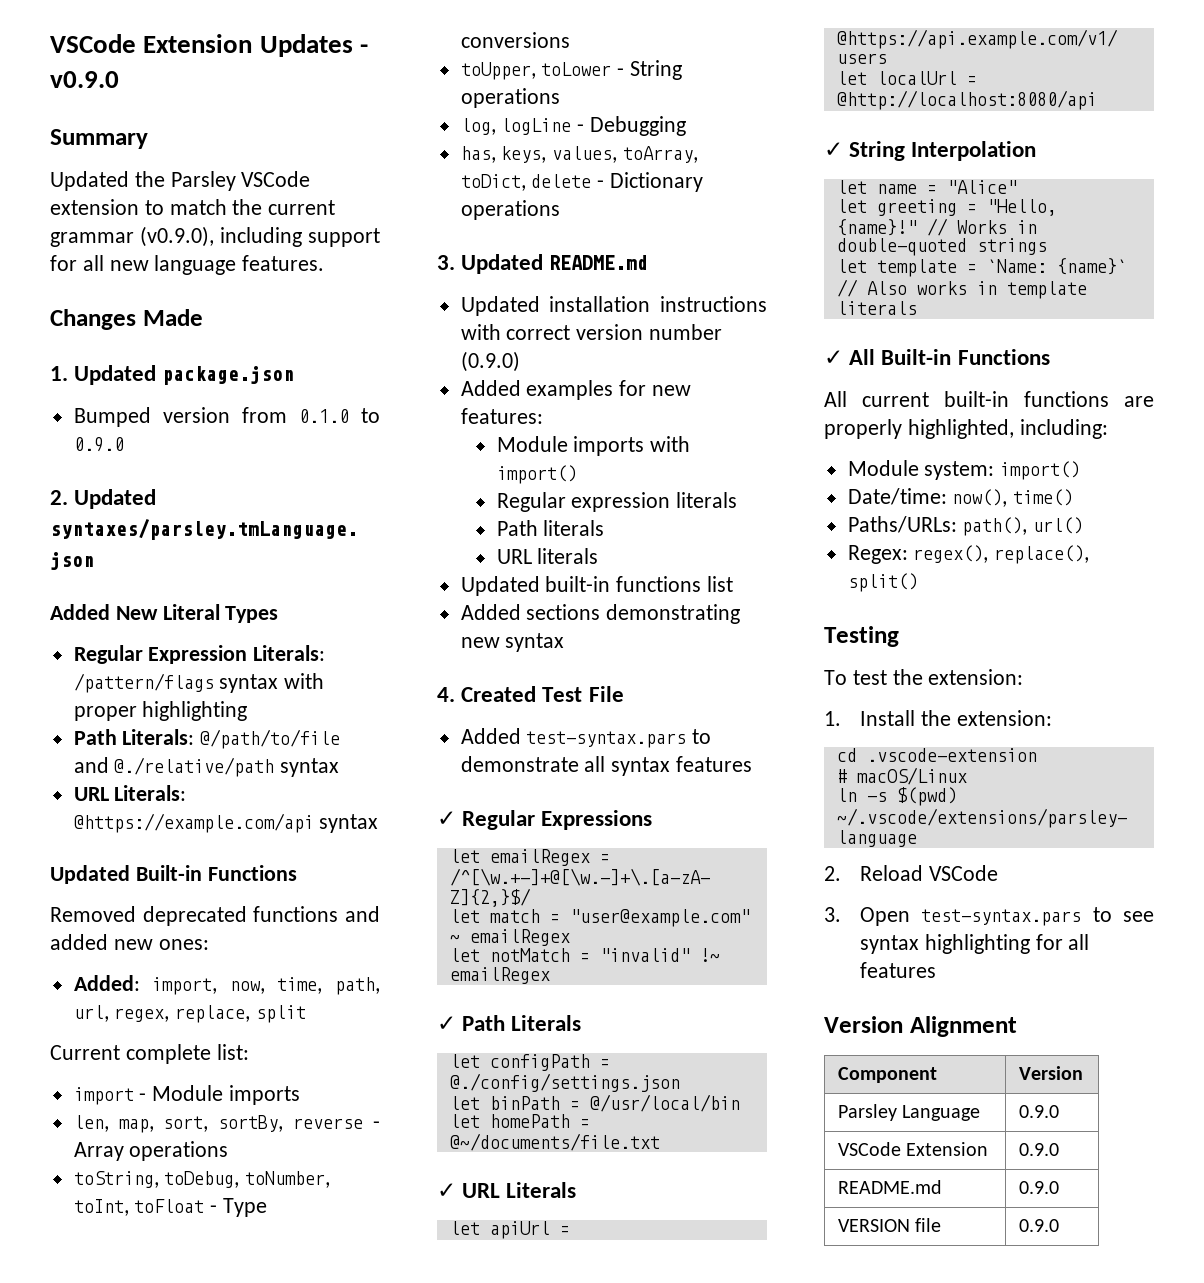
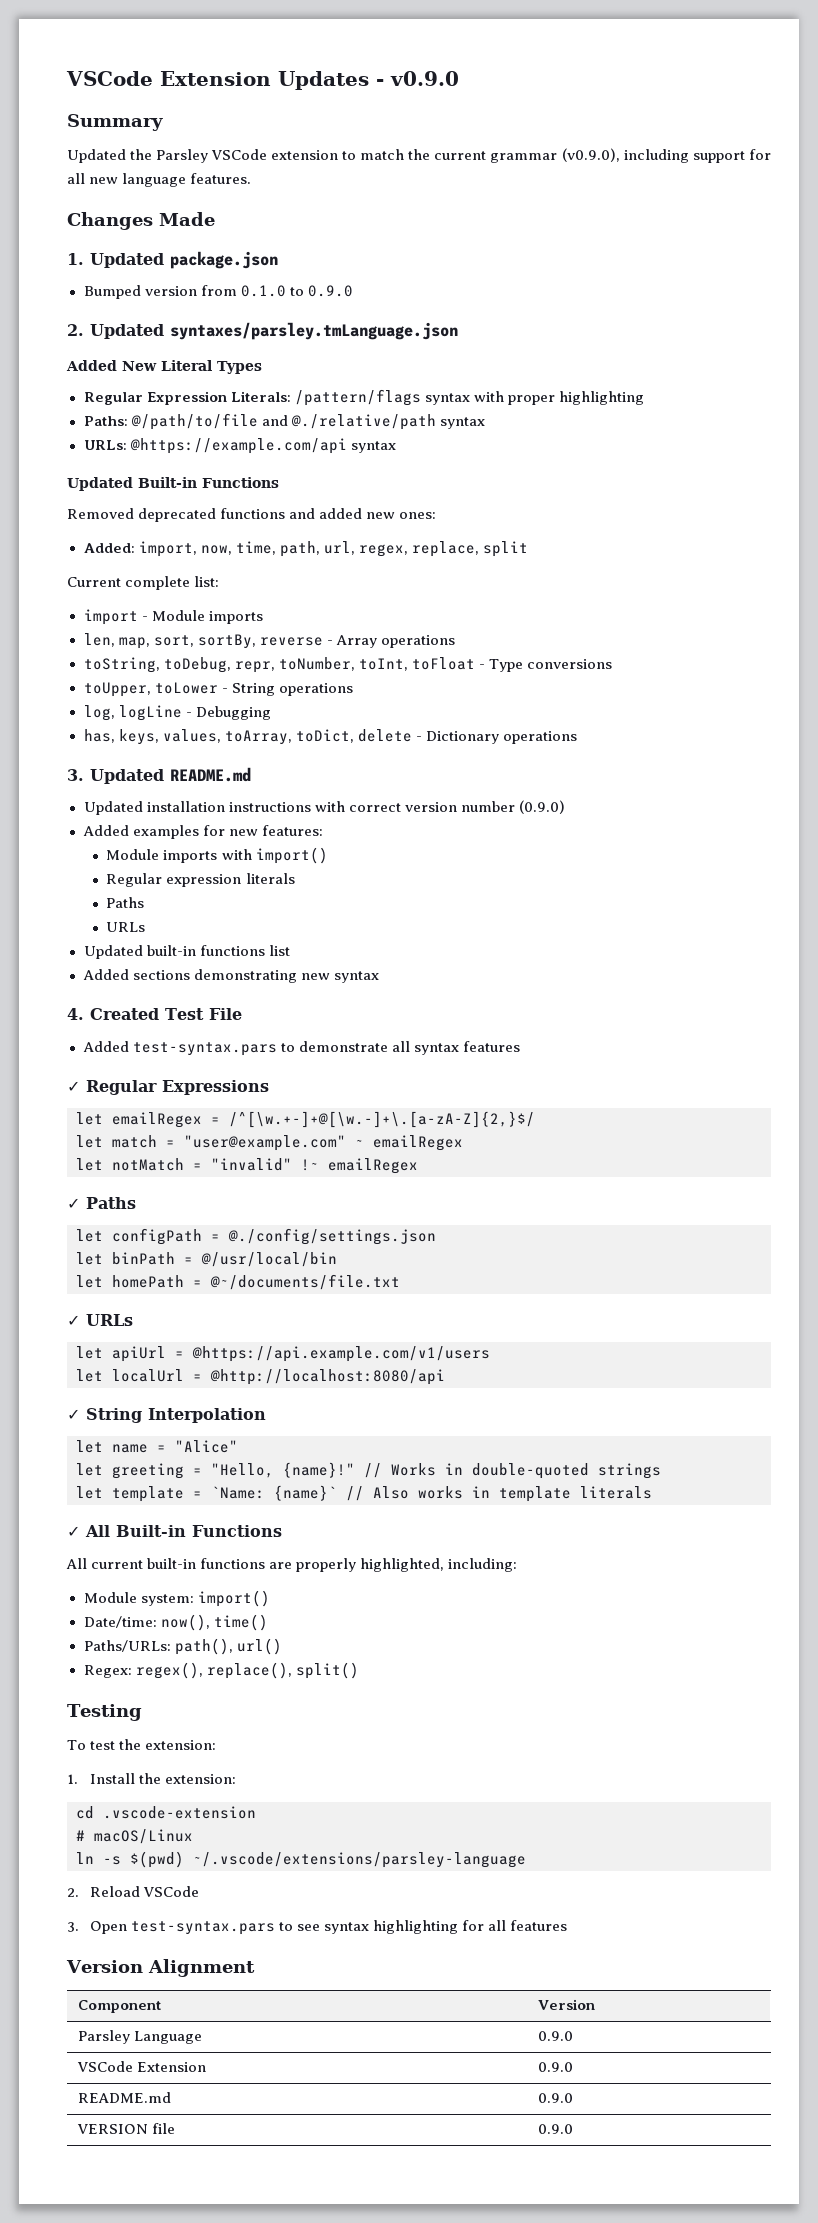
- Path Literals: @/path/to/file and @./relative/path syntax
+ Paths: @/path/to/file and @./relative/path syntax
- URL Literals: @https://example.com/api syntax
+ URLs: @https://example.com/api syntax
- toString, toDebug, toNumber, toInt, toFloat - Type conversions
+ toString, toDebug, repr, toNumber, toInt, toFloat - Type conversions
  Regular expression literals
- Path literals
- URL literals
+ Paths
+ URLs
- ✓ Path Literals
+ ✓ Paths
- ✓ URL Literals
+ ✓ URLs

